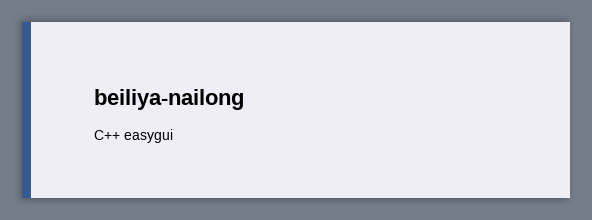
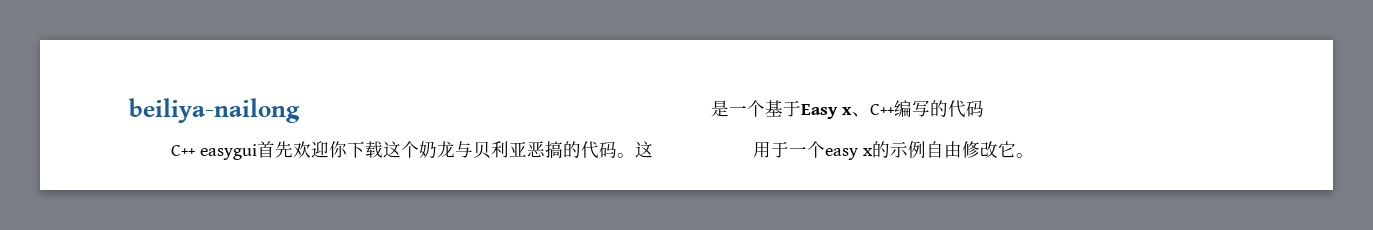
- C++ easygui
+ C++ easygui首先欢迎你下载这个奶龙与贝利亚恶搞的代码。这是一个基于Easy x、C++编写的代码
+ 用于一个easy x的示例自由修改它。

